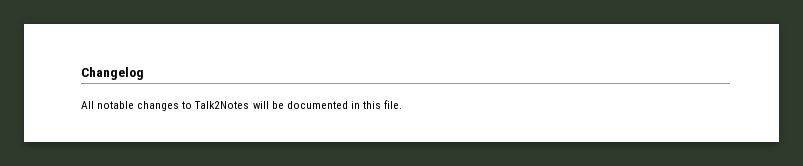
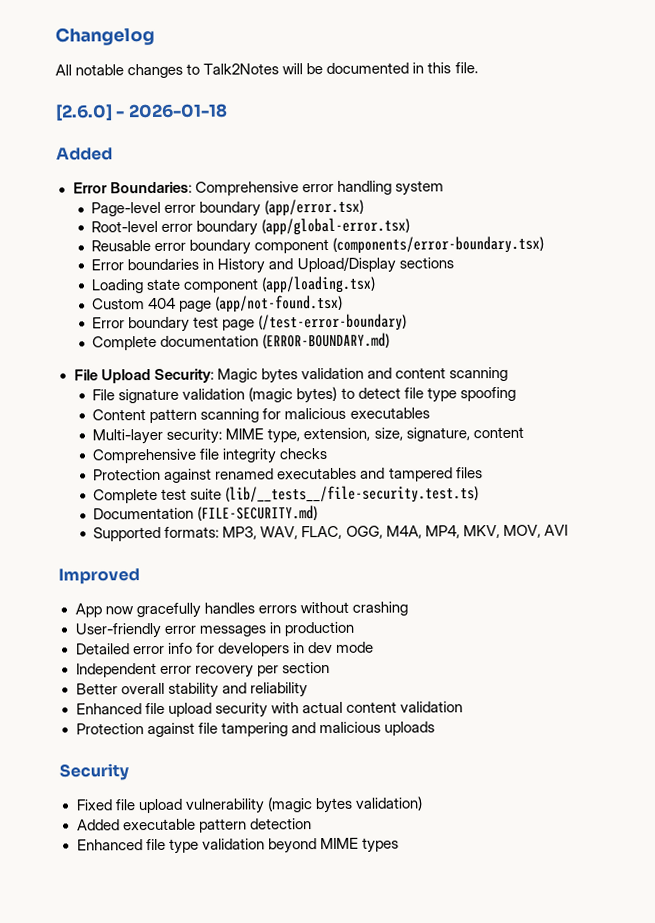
+ [2.6.0] - 2026-01-18
+ Added
+ Error Boundaries: Comprehensive error handling system
+ Page-level error boundary (app/error.tsx)
+ Root-level error boundary (app/global-error.tsx)
+ Reusable error boundary component (components/error-boundary.tsx)
+ Error boundaries in History and Upload/Display sections
+ Loading state component (app/loading.tsx)
+ Custom 404 page (app/not-found.tsx)
+ Error boundary test page (/test-error-boundary)
+ Complete documentation (ERROR-BOUNDARY.md)
+ File Upload Security: Magic bytes validation and content scanning
+ File signature validation (magic bytes) to detect file type spoofing
+ Content pattern scanning for malicious executables
+ Multi-layer security: MIME type, extension, size, signature, content
+ Comprehensive file integrity checks
+ Protection against renamed executables and tampered files
+ Complete test suite (lib/__tests__/file-security.test.ts)
+ Documentation (FILE-SECURITY.md)
+ Supported formats: MP3, WAV, FLAC, OGG, M4A, MP4, MKV, MOV, AVI
+ Improved
+ App now gracefully handles errors without crashing
+ User-friendly error messages in production
+ Detailed error info for developers in dev mode
+ Independent error recovery per section
+ Better overall stability and reliability
+ Enhanced file upload security with actual content validation
+ Protection against file tampering and malicious uploads
+ Security
+ Fixed file upload vulnerability (magic bytes validation)
+ Added executable pattern detection
+ Enhanced file type validation beyond MIME types

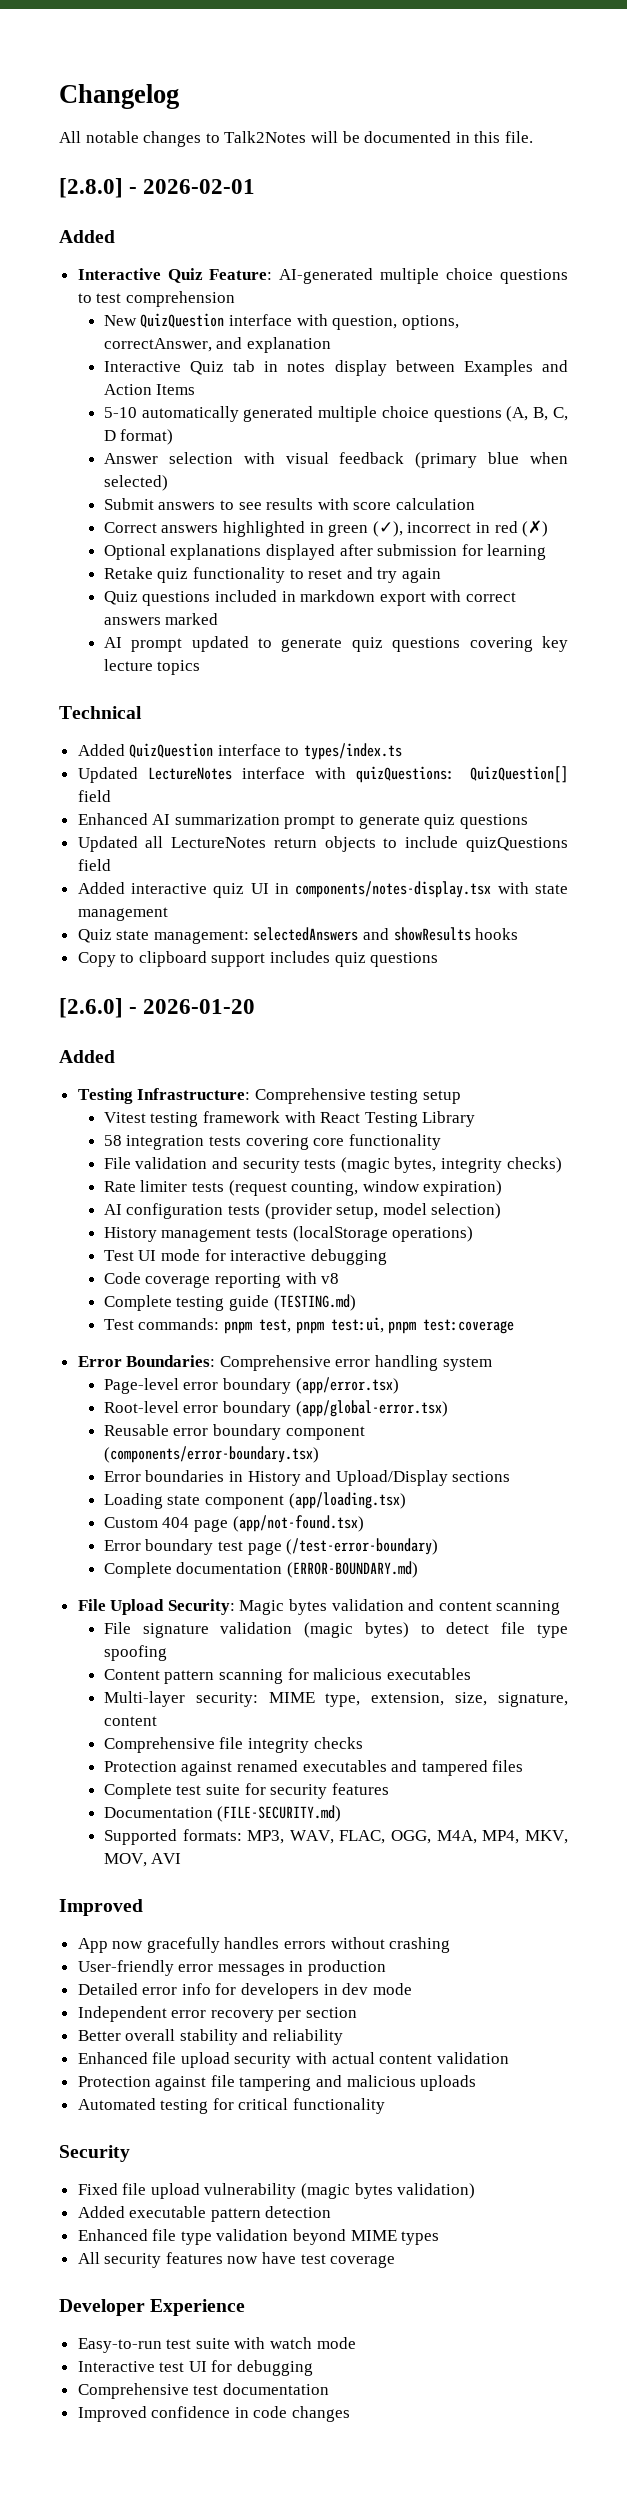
+ [2.8.0] - 2026-02-01
+ Added
+ Interactive Quiz Feature: AI-generated multiple choice questions to test comprehension
+ New QuizQuestion interface with question, options, correctAnswer, and explanation
+ Interactive Quiz tab in notes display between Examples and Action Items
+ 5-10 automatically generated multiple choice questions (A, B, C, D format)
+ Answer selection with visual feedback (primary blue when selected)
+ Submit answers to see results with score calculation
+ Correct answers highlighted in green (✓), incorrect in red (✗)
+ Optional explanations displayed after submission for learning
+ Retake quiz functionality to reset and try again
+ Quiz questions included in markdown export with correct answers marked
+ AI prompt updated to generate quiz questions covering key lecture topics
+ Technical
+ Added QuizQuestion interface to types/index.ts
+ Updated LectureNotes interface with quizQuestions: QuizQuestion[] field
+ Enhanced AI summarization prompt to generate quiz questions
+ Updated all LectureNotes return objects to include quizQuestions field
+ Added interactive quiz UI in components/notes-display.tsx with state management
+ Quiz state management: selectedAnswers and showResults hooks
+ Copy to clipboard support includes quiz questions
- [2.6.0] - 2026-01-18
+ [2.6.0] - 2026-01-20
  Added
+ Testing Infrastructure: Comprehensive testing setup
+ Vitest testing framework with React Testing Library
+ 58 integration tests covering core functionality
+ File validation and security tests (magic bytes, integrity checks)
+ Rate limiter tests (request counting, window expiration)
+ AI configuration tests (provider setup, model selection)
+ History management tests (localStorage operations)
+ Test UI mode for interactive debugging
+ Code coverage reporting with v8
+ Complete testing guide (TESTING.md)
+ Test commands: pnpm test, pnpm test:ui, pnpm test:coverage
- Complete test suite (lib/__tests__/file-security.test.ts)
+ Complete test suite for security features
+ Automated testing for critical functionality
+ All security features now have test coverage
+ Developer Experience
+ Easy-to-run test suite with watch mode
+ Interactive test UI for debugging
+ Comprehensive test documentation
+ Improved confidence in code changes

